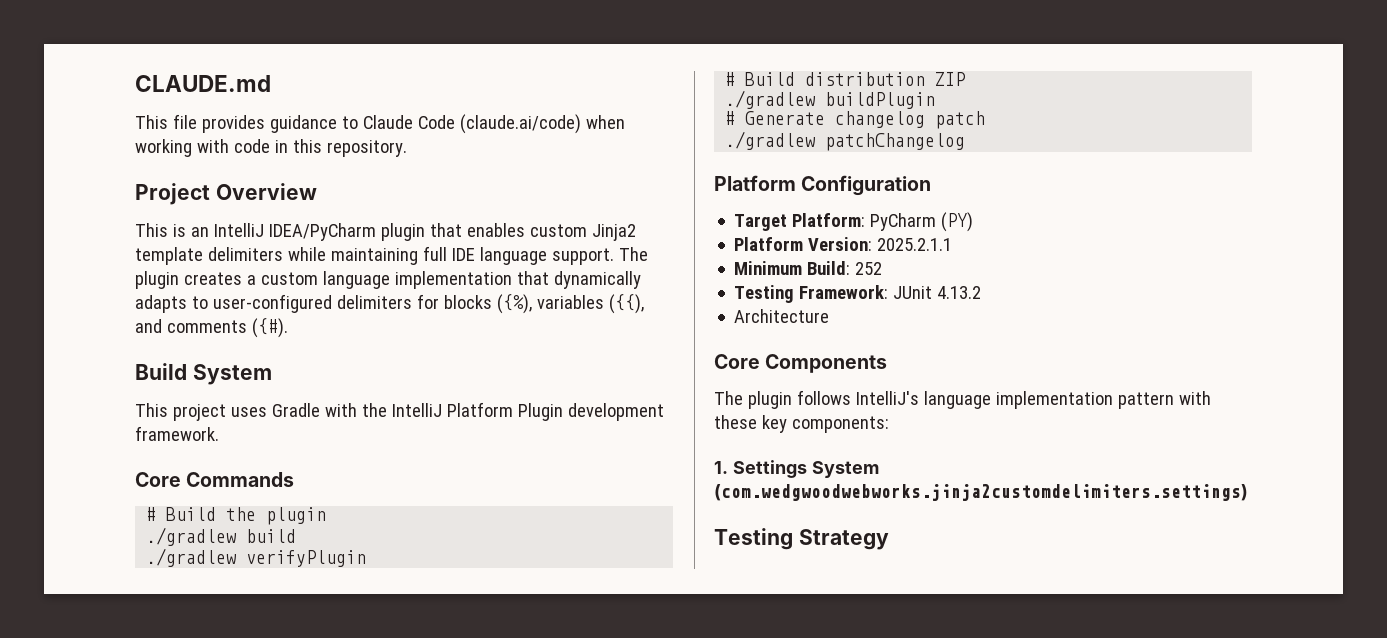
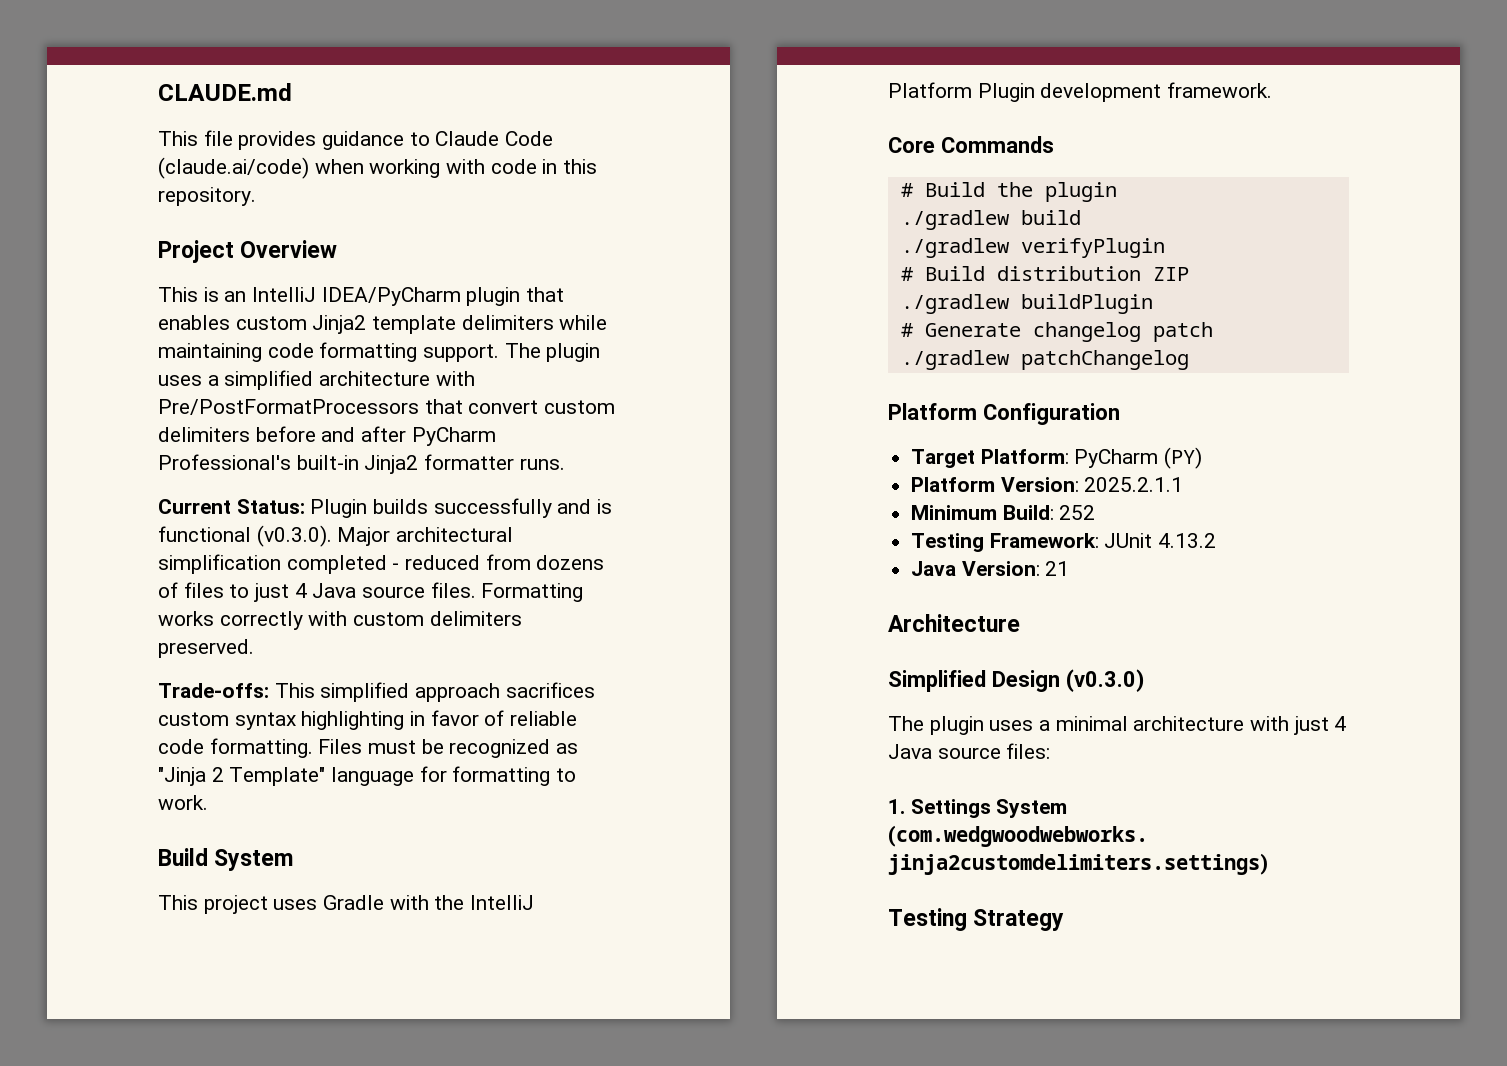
- This is an IntelliJ IDEA/PyCharm plugin that enables custom Jinja2 template delimiters while maintaining full IDE language support. The plugin creates a custom language implementation that dynamically adapts to user-configured delimiters for blocks ({%), variables ({{), and comments ({#).
+ This is an IntelliJ IDEA/PyCharm plugin that enables custom Jinja2 template delimiters while maintaining code formatting support. The plugin uses a simplified architecture with Pre/PostFormatProcessors that convert custom delimiters before and after PyCharm Professional's built-in Jinja2 formatter runs.
+ Current Status: Plugin builds successfully and is functional (v0.3.0). Major architectural simplification completed - reduced from dozens of files to just 4 Java source files. Formatting works correctly with custom delimiters preserved.
+ Trade-offs: This simplified approach sacrifices custom syntax highlighting in favor of reliable code formatting. Files must be recognized as "Jinja 2 Template" language for formatting to work.
+ Java Version: 21
  Architecture
- Core Components
- The plugin follows IntelliJ's language implementation pattern with these key components:
+ Simplified Design (v0.3.0)
+ The plugin uses a minimal architecture with just 4 Java source files:

